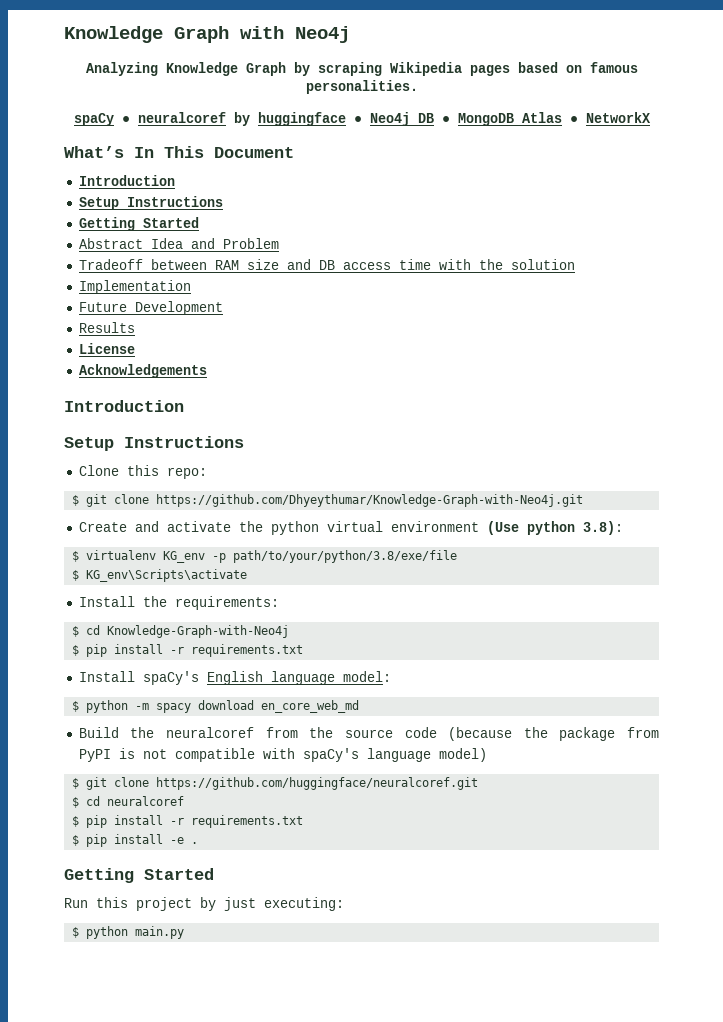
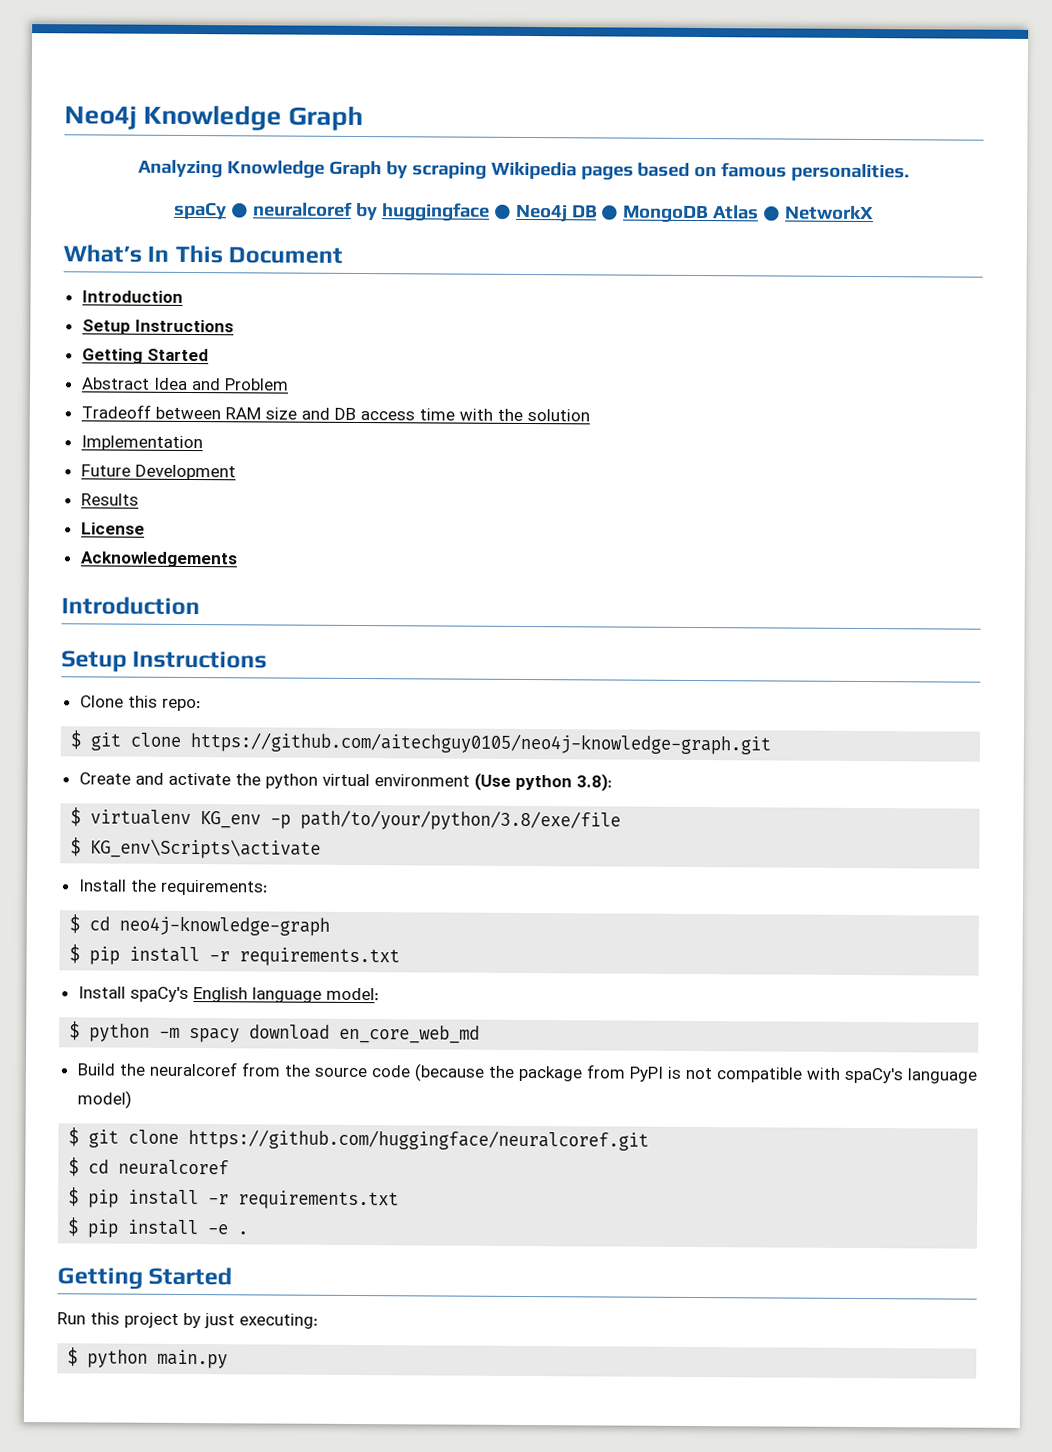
- Knowledge Graph with Neo4j
+ Neo4j Knowledge Graph
- $ git clone https://github.com/Dhyeythumar/Knowledge-Graph-with-Neo4j.git
+ $ git clone https://github.com/aitechguy0105/neo4j-knowledge-graph.git
- $ cd Knowledge-Graph-with-Neo4j
+ $ cd neo4j-knowledge-graph

